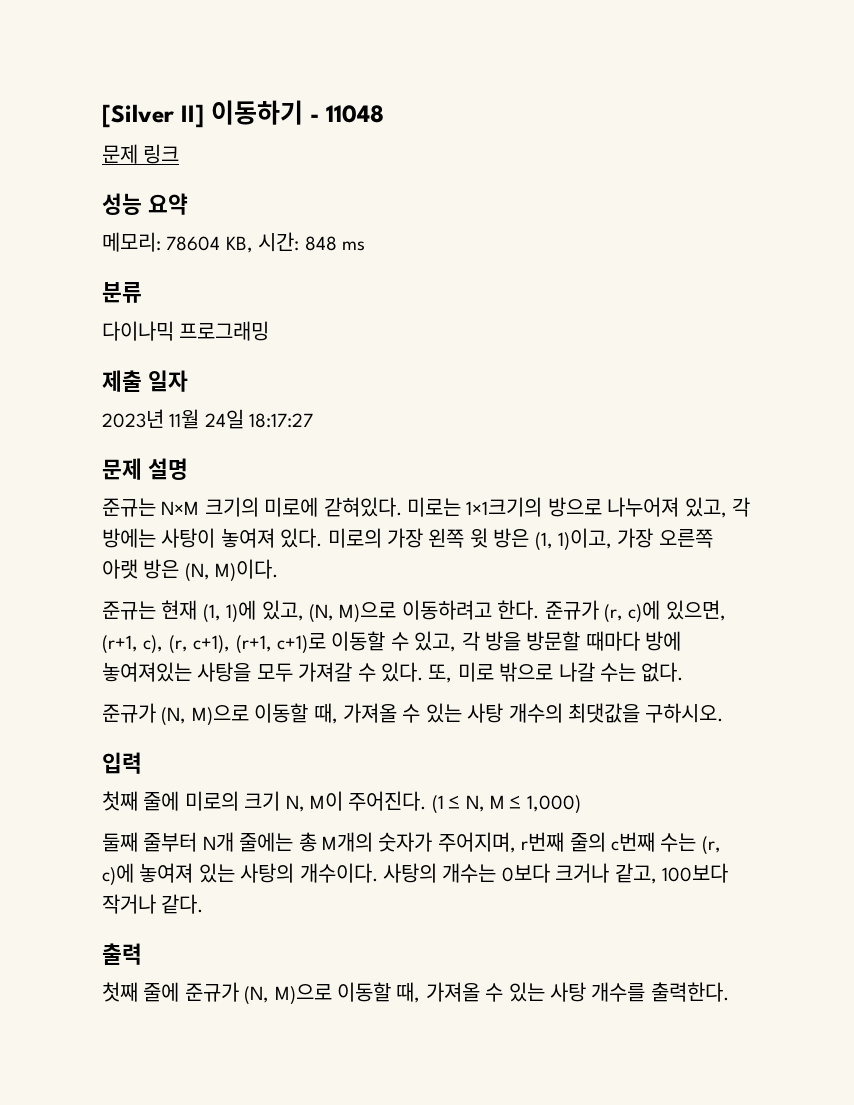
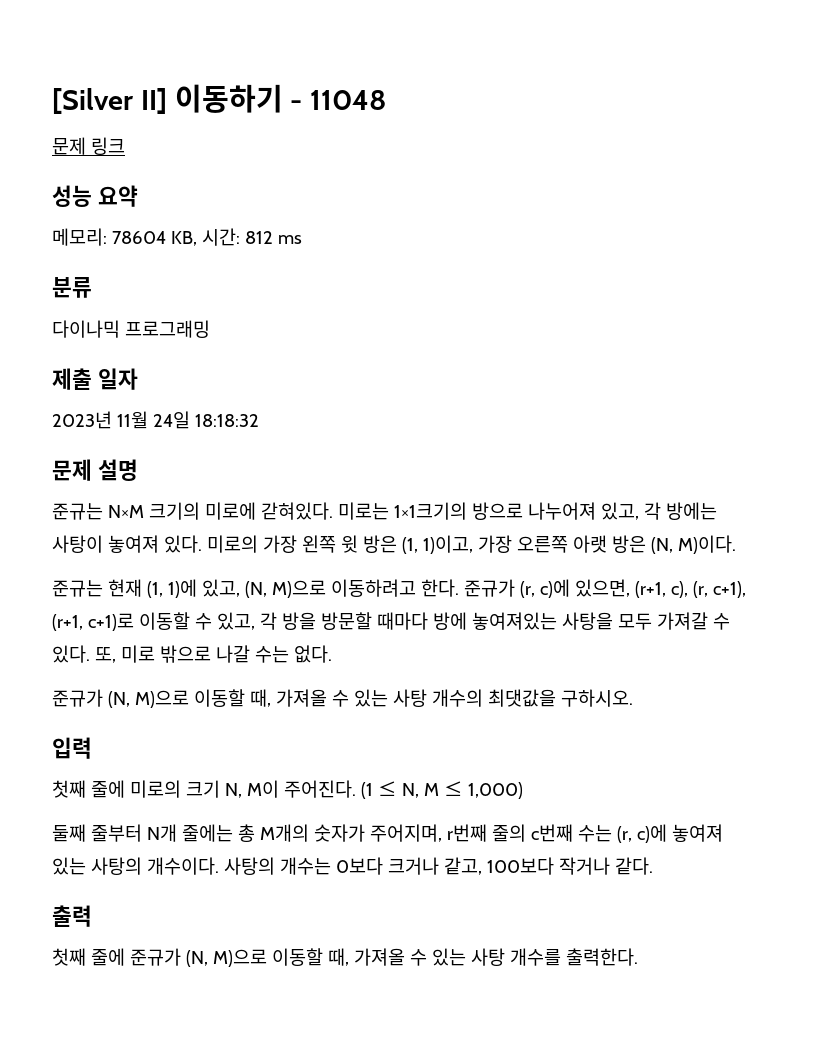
- 메모리: 78604 KB, 시간: 848 ms
+ 메모리: 78604 KB, 시간: 812 ms
- 2023년 11월 24일 18:17:27
+ 2023년 11월 24일 18:18:32

